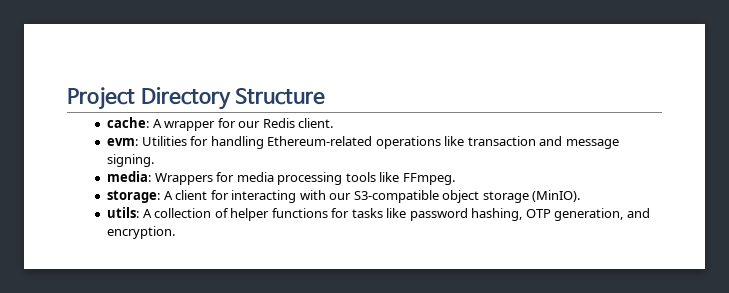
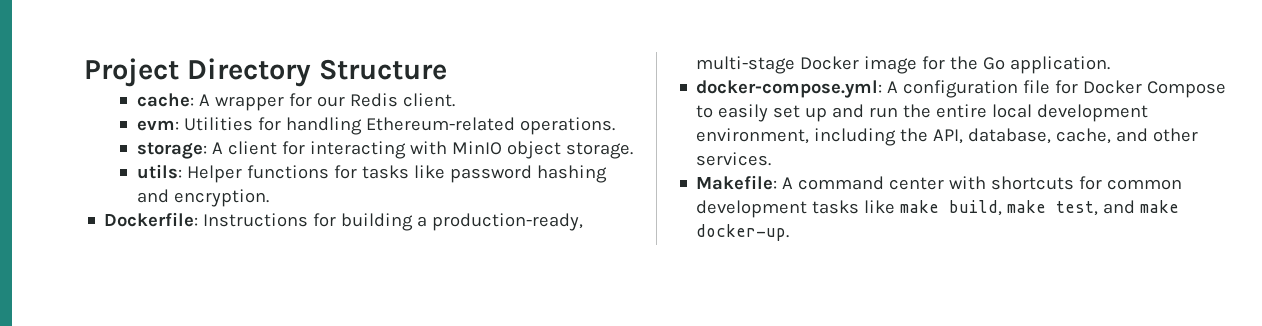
- evm: Utilities for handling Ethereum-related operations like transaction and message signing.
- media: Wrappers for media processing tools like FFmpeg.
+ evm: Utilities for handling Ethereum-related operations.
- storage: A client for interacting with our S3-compatible object storage (MinIO).
- utils: A collection of helper functions for tasks like password hashing, OTP generation, and encryption.
+ storage: A client for interacting with MinIO object storage.
+ utils: Helper functions for tasks like password hashing and encryption.
+ Dockerfile: Instructions for building a production-ready, multi-stage Docker image for the Go application.
+ docker-compose.yml: A configuration file for Docker Compose to easily set up and run the entire local development environment, including the API, database, cache, and other services.
+ Makefile: A command center with shortcuts for common development tasks like make build, make test, and make docker-up.

